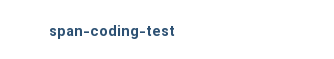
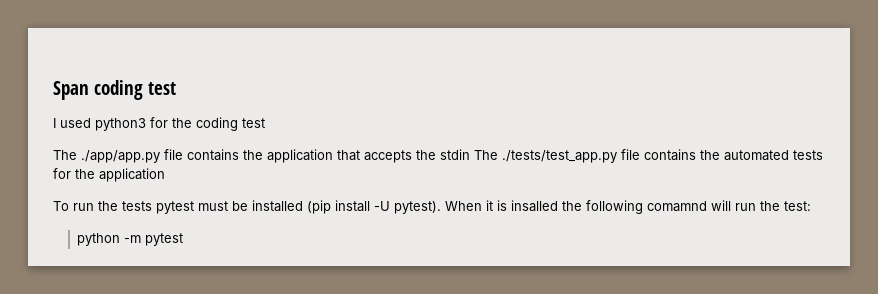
- span-coding-test
+ Span coding test
+ I used python3 for the coding test
+ The ./app/app.py file contains the application that accepts the stdin The ./tests/test_app.py file contains the automated tests for the application
+ To run the tests pytest must be installed (pip install -U pytest). When it is insalled the following comamnd will run the test:
+ python -m pytest

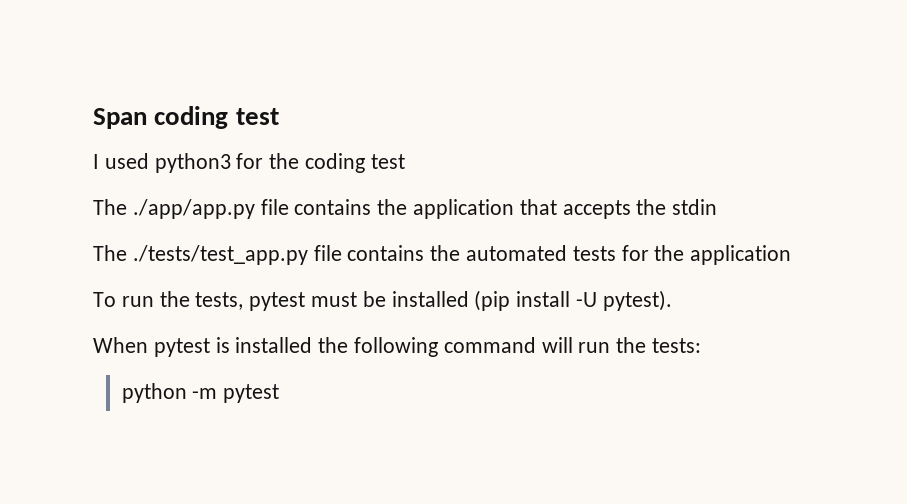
- The ./app/app.py file contains the application that accepts the stdin The ./tests/test_app.py file contains the automated tests for the application
+ The ./app/app.py file contains the application that accepts the stdin
+ The ./tests/test_app.py file contains the automated tests for the application
- To run the tests pytest must be installed (pip install -U pytest). When it is insalled the following comamnd will run the test:
+ To run the tests, pytest must be installed (pip install -U pytest).
+ When pytest is installed the following command will run the tests:

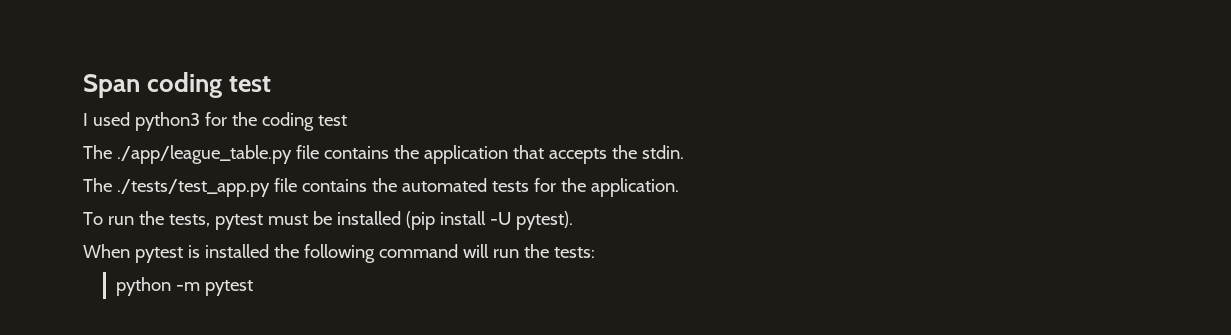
- The ./app/app.py file contains the application that accepts the stdin
+ The ./app/league_table.py file contains the application that accepts the stdin.
- The ./tests/test_app.py file contains the automated tests for the application
+ The ./tests/test_app.py file contains the automated tests for the application.

